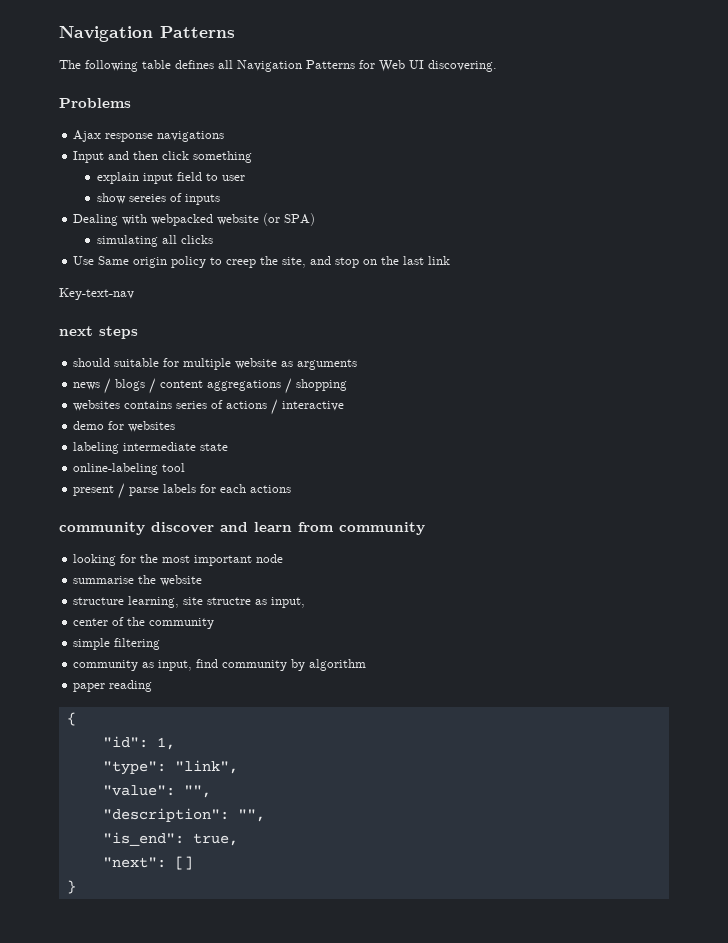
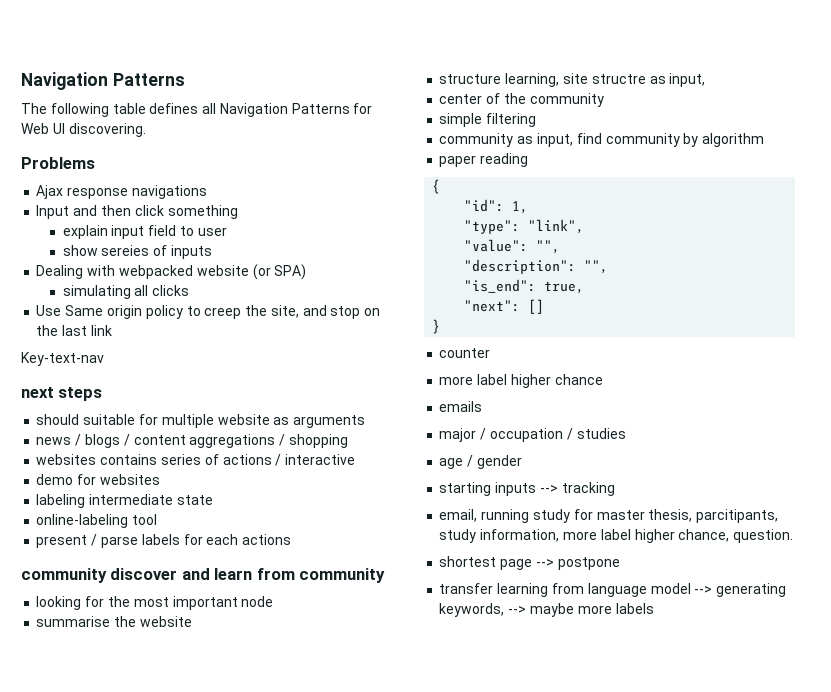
+ counter
+ more label higher chance
+ emails
+ major / occupation / studies
+ age / gender
+ starting inputs --> tracking
+ email, running study for master thesis, parcitipants, study information, more label higher chance, question.
+ shortest page --> postpone
+ transfer learning from language model --> generating keywords, --> maybe more labels

